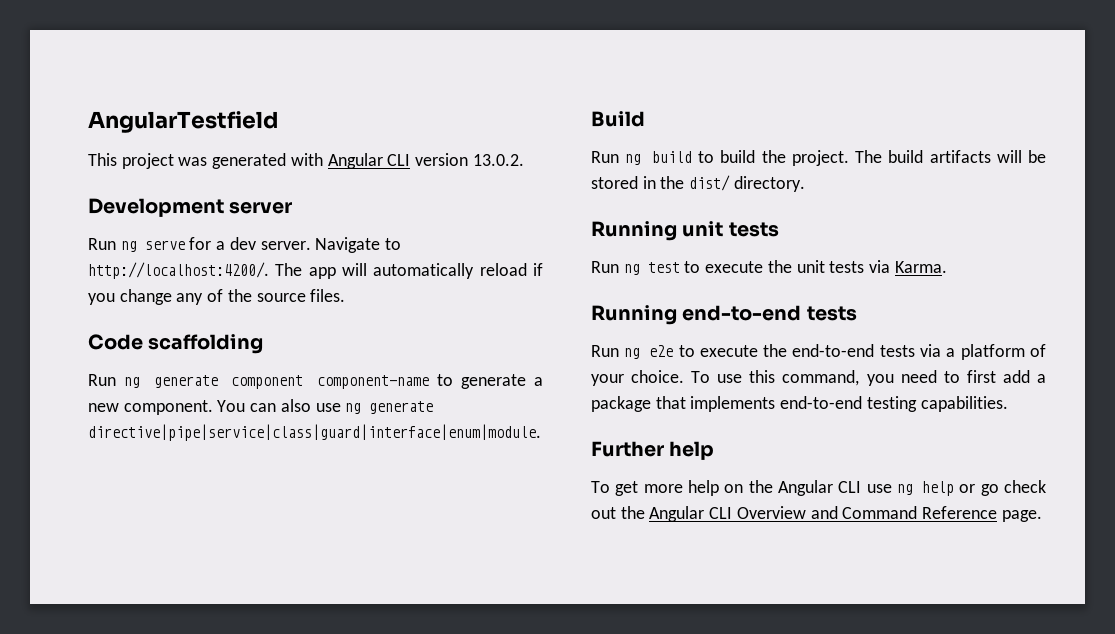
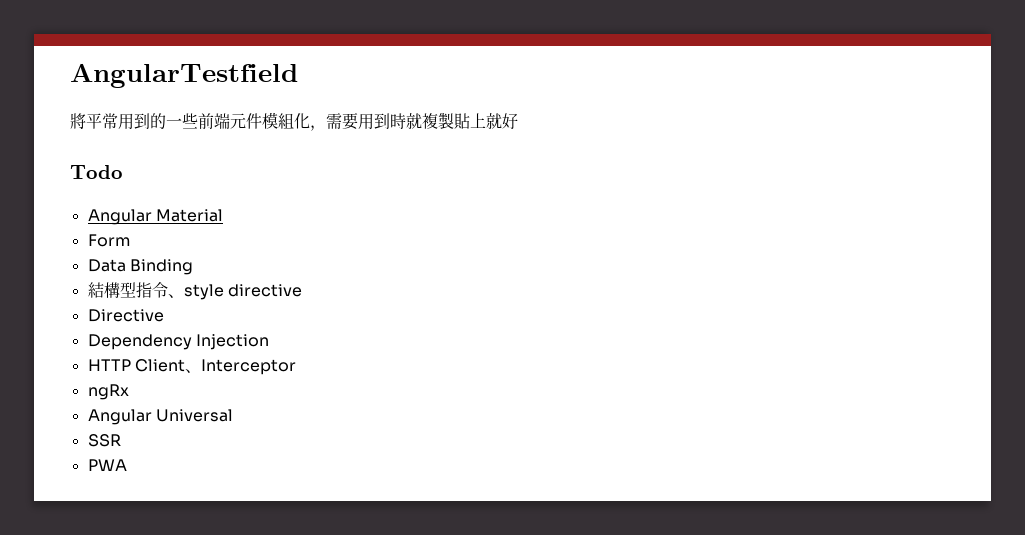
- This project was generated with Angular CLI version 13.0.2.
- Development server
- Run ng serve for a dev server. Navigate to http://localhost:4200/. The app will automatically reload if you change any of the source files.
- Code scaffolding
- Run ng generate component component-name to generate a new component. You can also use ng generate directive|pipe|service|class|guard|interface|enum|module.
- Build
- Run ng build to build the project. The build artifacts will be stored in the dist/ directory.
- Running unit tests
- Run ng test to execute the unit tests via Karma.
- Running end-to-end tests
- Run ng e2e to execute the end-to-end tests via a platform of your choice. To use this command, you need to first add a package that implements end-to-end testing capabilities.
- Further help
- To get more help on the Angular CLI use ng help or go check out the Angular CLI Overview and Command Reference page.
+ 將平常用到的一些前端元件模組化，需要用到時就複製貼上就好
+ Todo
+ Angular Material
+ Form
+ Data Binding
+ 結構型指令、style directive
+ Directive
+ Dependency Injection
+ HTTP Client、Interceptor
+ ngRx
+ Angular Universal
+ SSR
+ PWA

